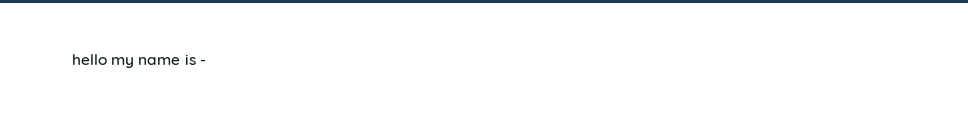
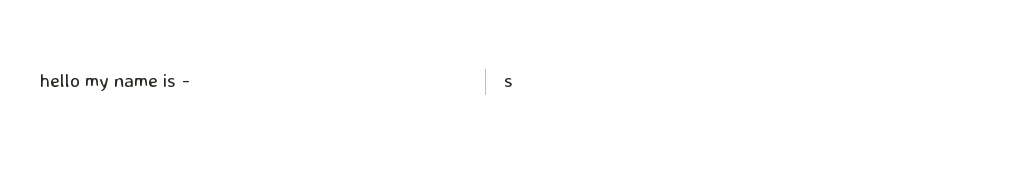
+ s

